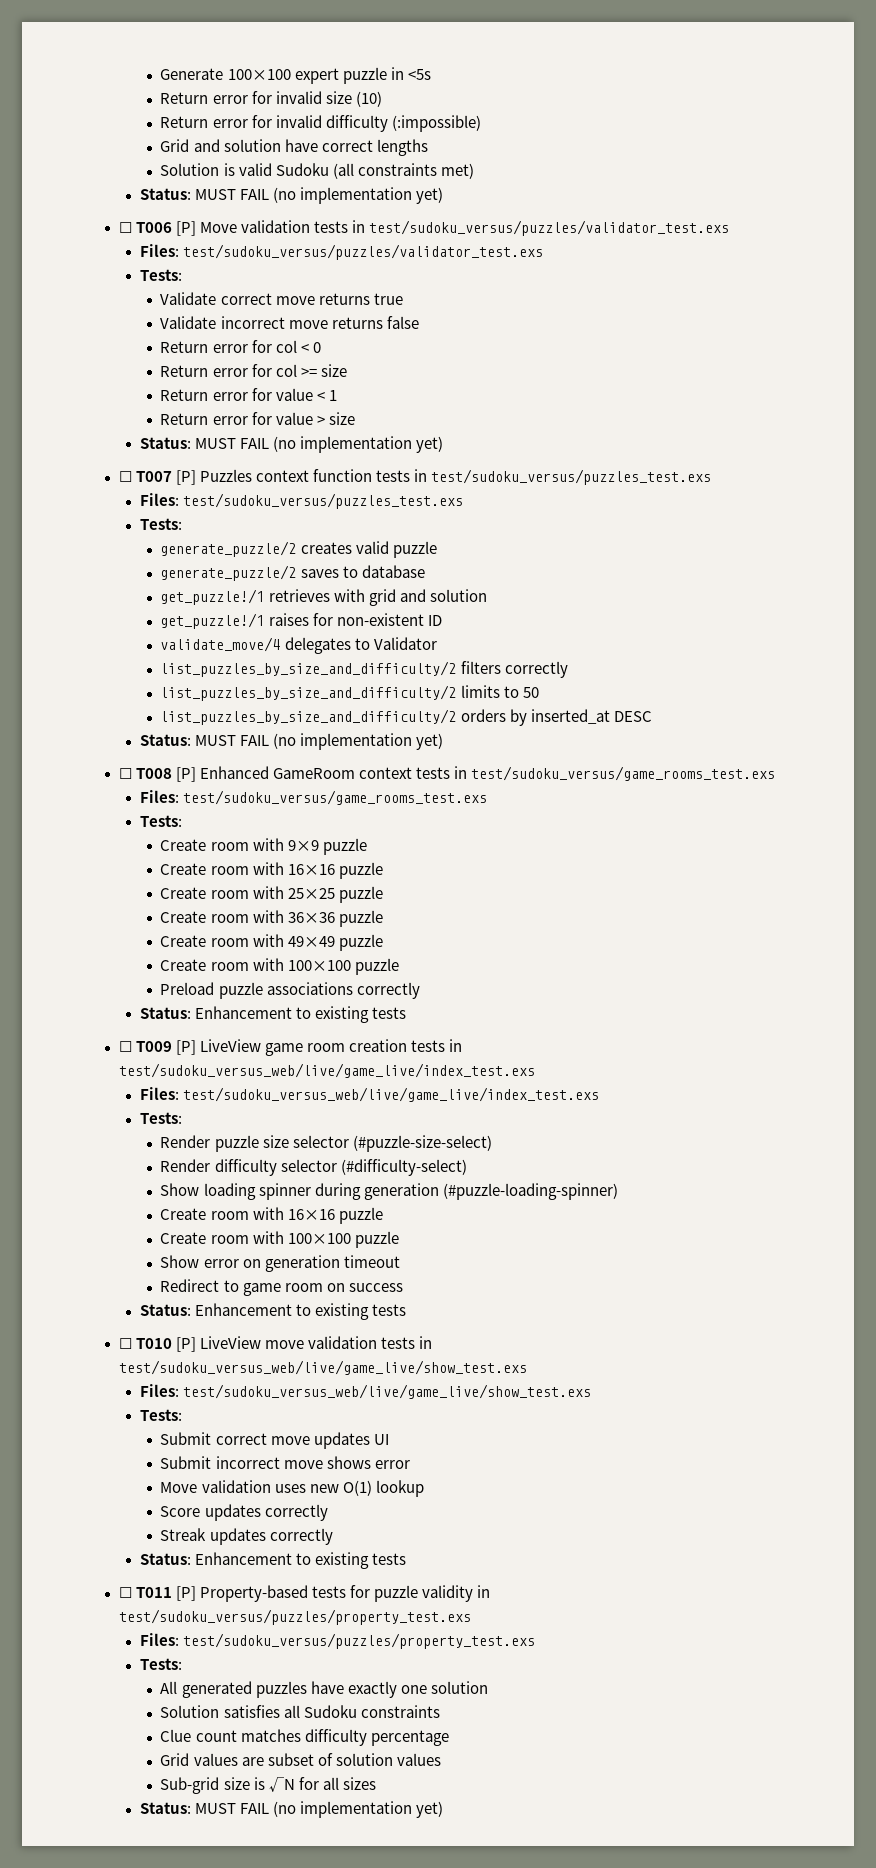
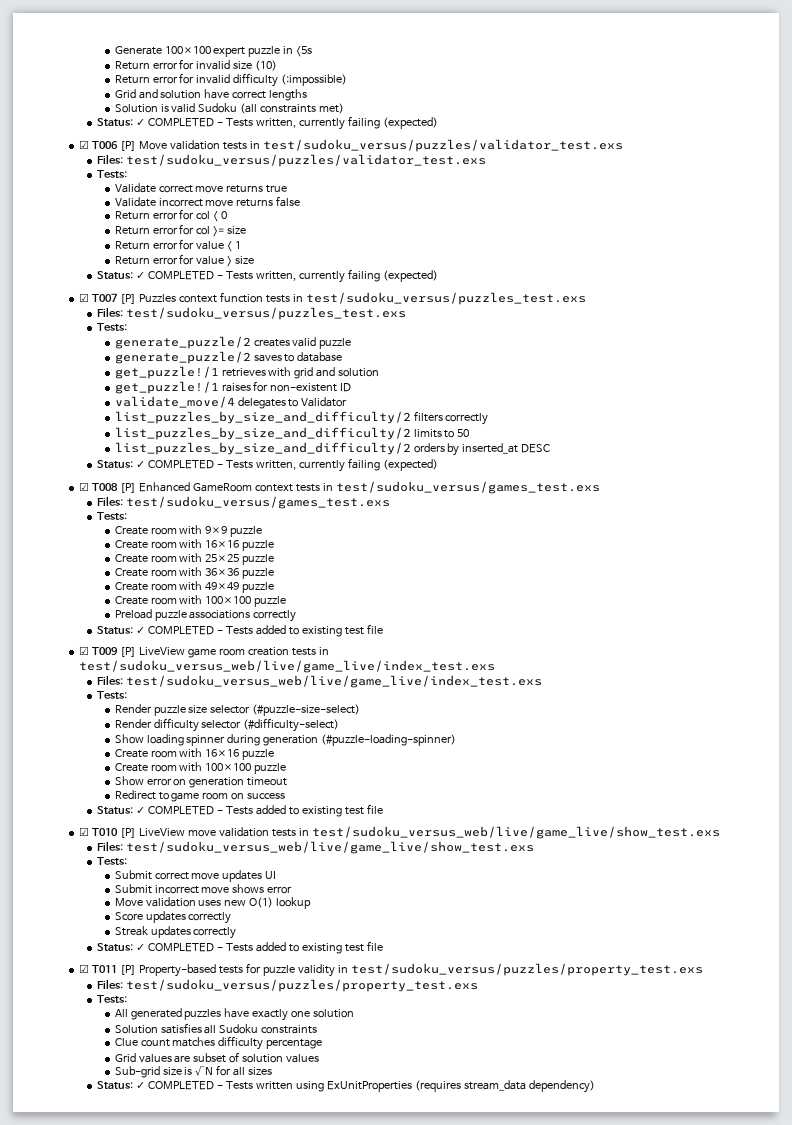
  Solution is valid Sudoku (all constraints met)
- Status: MUST FAIL (no implementation yet)
- ☐ T006 [P] Move validation tests in test/sudoku_versus/puzzles/validator_test.exs
+ Status: ✓ COMPLETED - Tests written, currently failing (expected)
+ ☑ T006 [P] Move validation tests in test/sudoku_versus/puzzles/validator_test.exs
  Return error for value > size
- Status: MUST FAIL (no implementation yet)
- ☐ T007 [P] Puzzles context function tests in test/sudoku_versus/puzzles_test.exs
+ Status: ✓ COMPLETED - Tests written, currently failing (expected)
+ ☑ T007 [P] Puzzles context function tests in test/sudoku_versus/puzzles_test.exs
  list_puzzles_by_size_and_difficulty/2 orders by inserted_at DESC
- Status: MUST FAIL (no implementation yet)
- ☐ T008 [P] Enhanced GameRoom context tests in test/sudoku_versus/game_rooms_test.exs
- Files: test/sudoku_versus/game_rooms_test.exs
+ Status: ✓ COMPLETED - Tests written, currently failing (expected)
+ ☑ T008 [P] Enhanced GameRoom context tests in test/sudoku_versus/games_test.exs
+ Files: test/sudoku_versus/games_test.exs
  Preload puzzle associations correctly
- Status: Enhancement to existing tests
- ☐ T009 [P] LiveView game room creation tests in test/sudoku_versus_web/live/game_live/index_test.exs
+ Status: ✓ COMPLETED - Tests added to existing test file
+ ☑ T009 [P] LiveView game room creation tests in test/sudoku_versus_web/live/game_live/index_test.exs
  Redirect to game room on success
- Status: Enhancement to existing tests
- ☐ T010 [P] LiveView move validation tests in test/sudoku_versus_web/live/game_live/show_test.exs
+ Status: ✓ COMPLETED - Tests added to existing test file
+ ☑ T010 [P] LiveView move validation tests in test/sudoku_versus_web/live/game_live/show_test.exs
  Streak updates correctly
- Status: Enhancement to existing tests
- ☐ T011 [P] Property-based tests for puzzle validity in test/sudoku_versus/puzzles/property_test.exs
+ Status: ✓ COMPLETED - Tests added to existing test file
+ ☑ T011 [P] Property-based tests for puzzle validity in test/sudoku_versus/puzzles/property_test.exs
  Sub-grid size is √N for all sizes
- Status: MUST FAIL (no implementation yet)
+ Status: ✓ COMPLETED - Tests written using ExUnitProperties (requires stream_data dependency)

